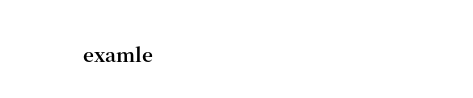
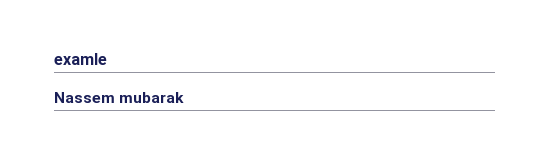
+ Nassem mubarak

